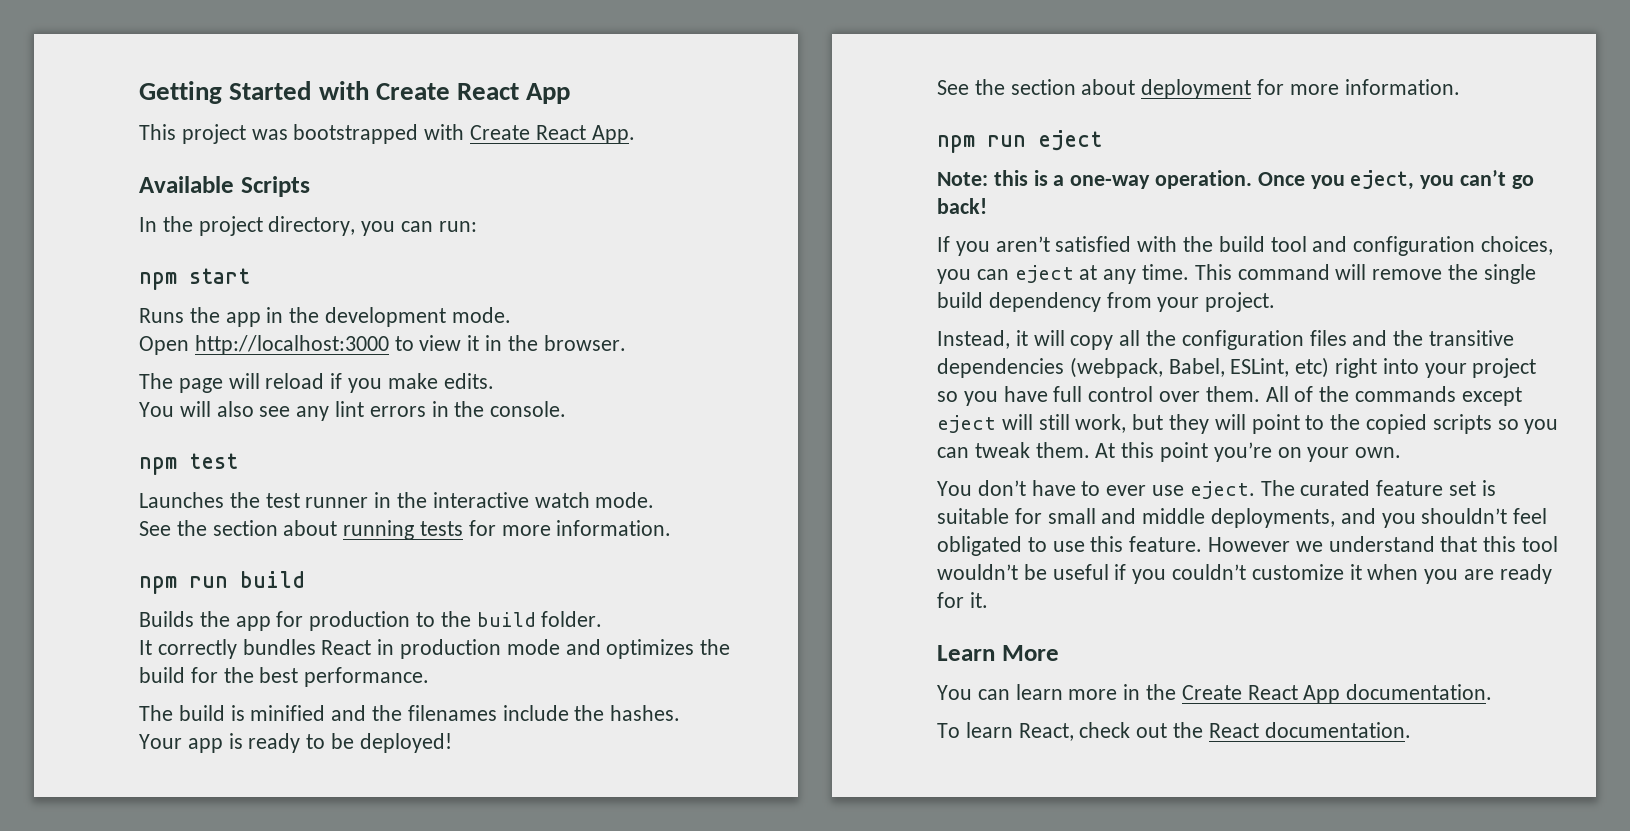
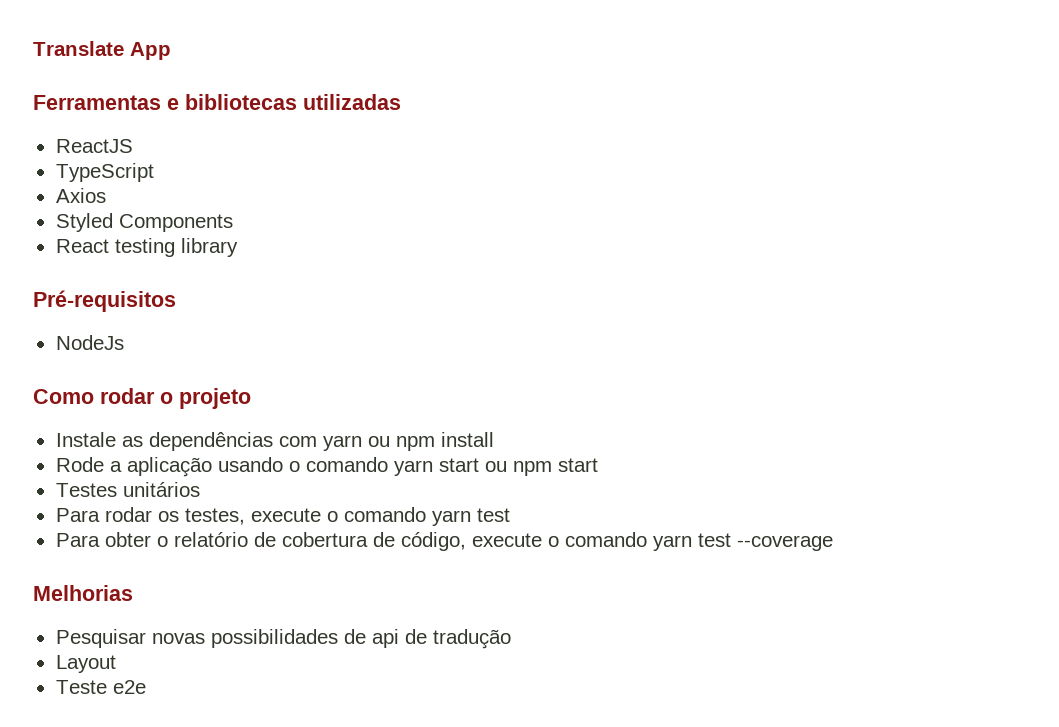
- Getting Started with Create React App
- This project was bootstrapped with Create React App.
- Available Scripts
- In the project directory, you can run:
- npm start
- Runs the app in the development mode.
- Open http://localhost:3000 to view it in the browser.
- The page will reload if you make edits.
- You will also see any lint errors in the console.
- npm test
- Launches the test runner in the interactive watch mode.
- See the section about running tests for more information.
- npm run build
- Builds the app for production to the build folder.
- It correctly bundles React in production mode and optimizes the build for the best performance.
- The build is minified and the filenames include the hashes.
- Your app is ready to be deployed!
- See the section about deployment for more information.
- npm run eject
- Note: this is a one-way operation. Once you eject, you can’t go back!
- If you aren’t satisfied with the build tool and configuration choices, you can eject at any time. This command will remove the single build dependency from your project.
- Instead, it will copy all the configuration files and the transitive dependencies (webpack, Babel, ESLint, etc) right into your project so you have full control over them. All of the commands except eject will still work, but they will point to the copied scripts so you can tweak them. At this point you’re on your own.
- You don’t have to ever use eject. The curated feature set is suitable for small and middle deployments, and you shouldn’t feel obligated to use this feature. However we understand that this tool wouldn’t be useful if you couldn’t customize it when you are ready for it.
- Learn More
- You can learn more in the Create React App documentation.
- To learn React, check out the React documentation.
+ Translate App
+ Ferramentas e bibliotecas utilizadas
+ ReactJS
+ TypeScript
+ Axios
+ Styled Components
+ React testing library
+ Pré-requisitos
+ NodeJs
+ Como rodar o projeto
+ Instale as dependências com yarn ou npm install
+ Rode a aplicação usando o comando yarn start ou npm start
+ Testes unitários
+ Para rodar os testes, execute o comando yarn test
+ Para obter o relatório de cobertura de código, execute o comando yarn test --coverage
+ Melhorias
+ Pesquisar novas possibilidades de api de tradução
+ Layout
+ Teste e2e

